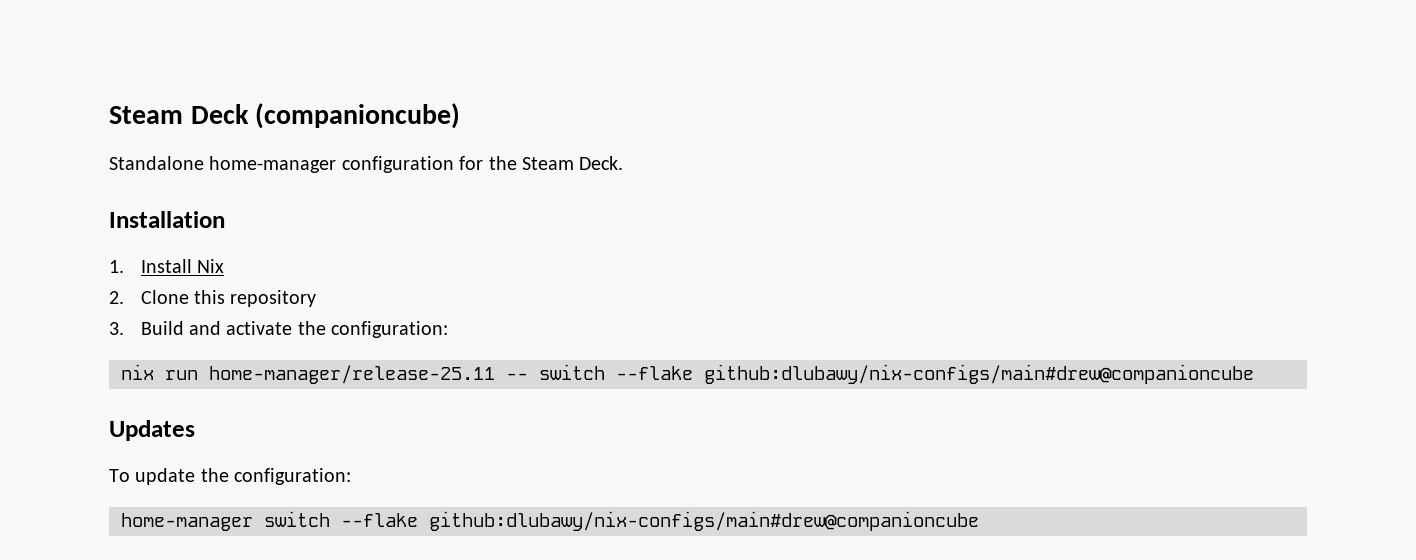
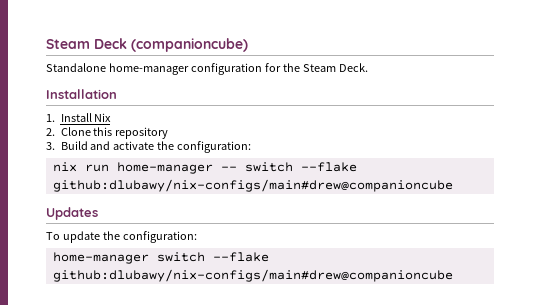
- nix run home-manager/release-25.11 -- switch --flake github:dlubawy/nix-configs/main#drew@companioncube
+ nix run home-manager -- switch --flake github:dlubawy/nix-configs/main#drew@companioncube

